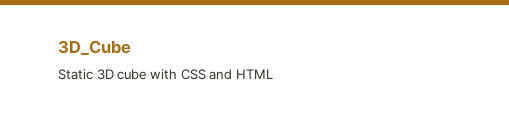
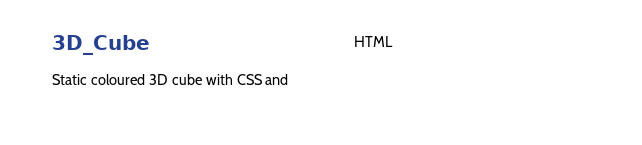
- Static 3D cube with CSS and HTML
+ Static coloured 3D cube with CSS and HTML

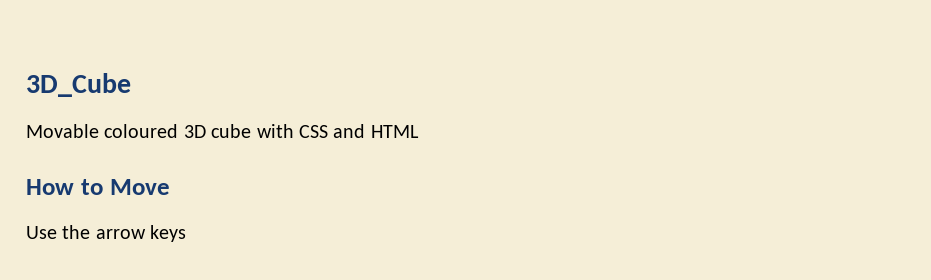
- Static coloured 3D cube with CSS and HTML
+ Movable coloured 3D cube with CSS and HTML
+ How to Move
+ Use the arrow keys

